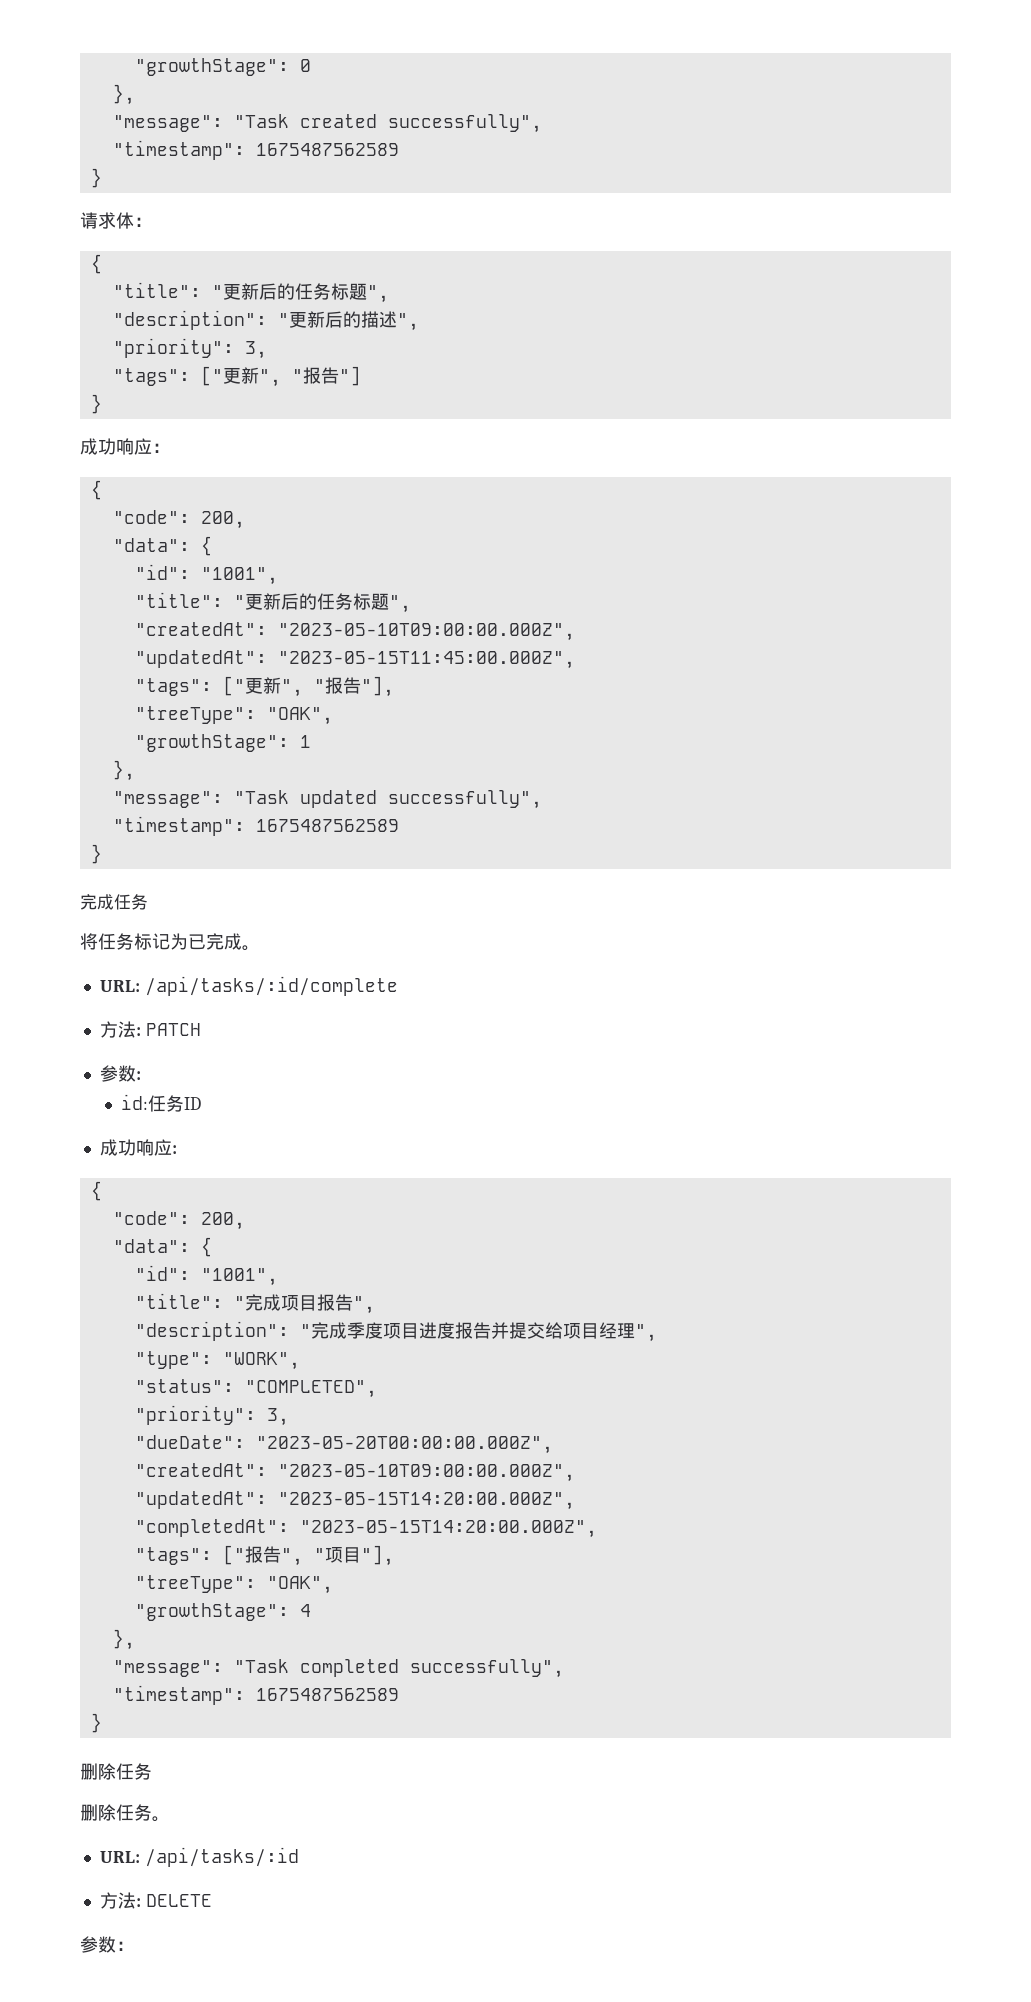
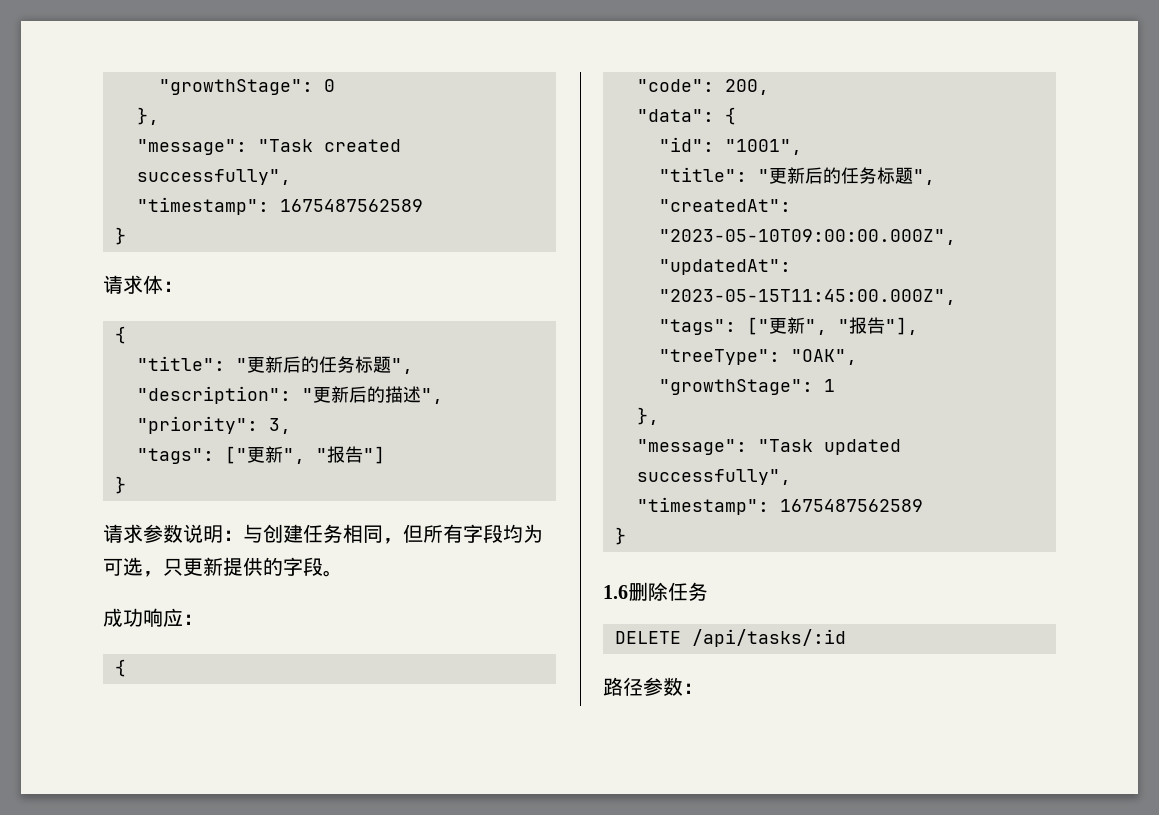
+ 请求参数说明：与创建任务相同，但所有字段均为可选，只更新提供的字段。
- 完成任务
- 将任务标记为已完成。
- URL: /api/tasks/:id/complete
- 方法: PATCH
- 参数:
- id:任务ID
- 成功响应:
- {
- "code": 200,
- "data": {
- "id": "1001",
- "title": "完成项目报告",
- "description": "完成季度项目进度报告并提交给项目经理",
- "type": "WORK",
- "status": "COMPLETED",
- "priority": 3,
- "dueDate": "2023-05-20T00:00:00.000Z",
- "createdAt": "2023-05-10T09:00:00.000Z",
- "updatedAt": "2023-05-15T14:20:00.000Z",
- "completedAt": "2023-05-15T14:20:00.000Z",
- "tags": ["报告", "项目"],
- "treeType": "OAK",
- "growthStage": 4
- },
- "message": "Task completed successfully",
- "timestamp": 1675487562589
- }
- 删除任务
- 删除任务。
- URL: /api/tasks/:id
- 方法: DELETE
- 参数：
+ 1.6删除任务
+ DELETE /api/tasks/:id
+ 路径参数：

